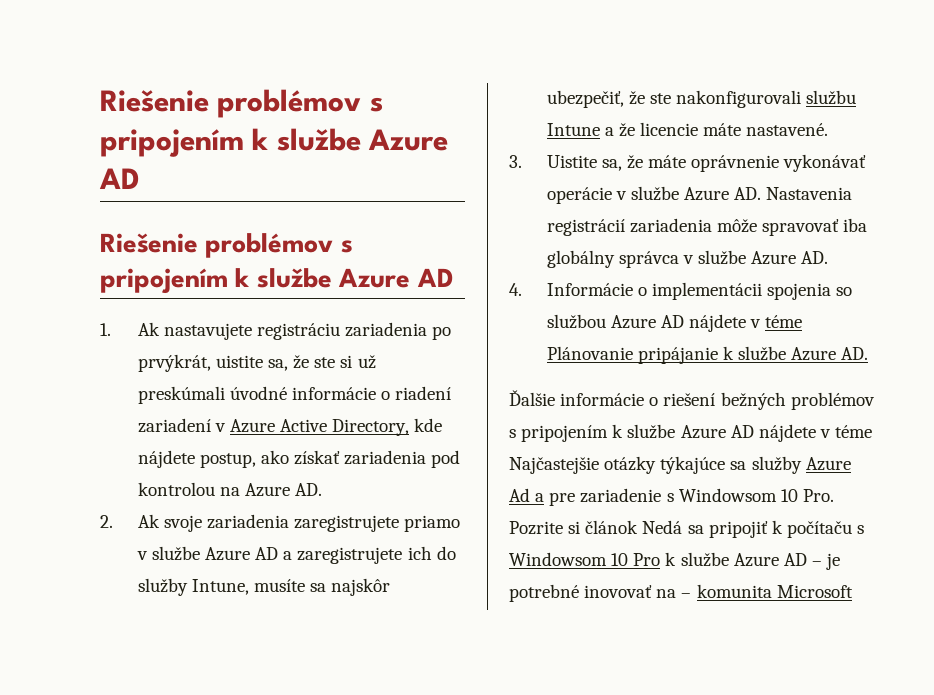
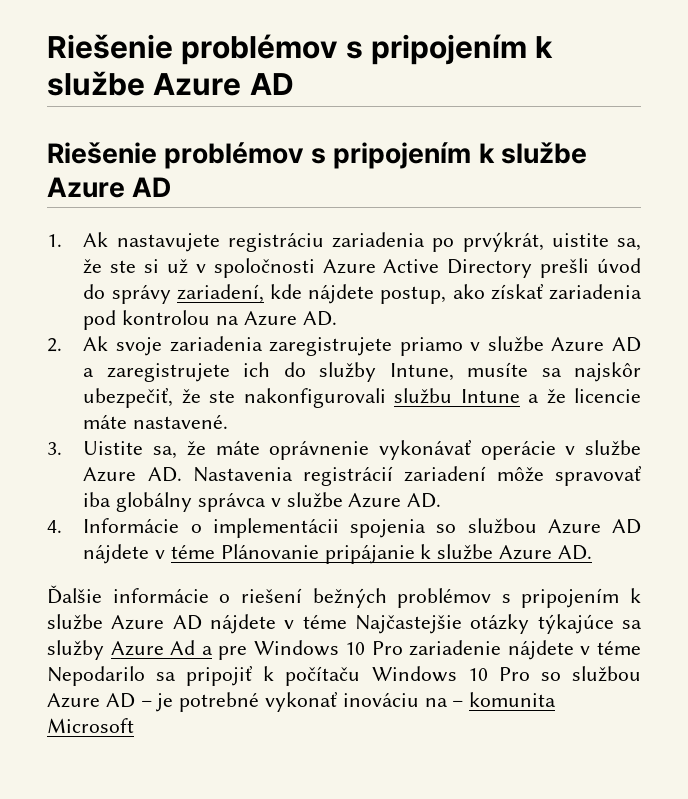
- 1. Ak nastavujete registráciu zariadenia po prvýkrát, uistite sa, že ste si už preskúmali úvodné informácie o riadení zariadení v Azure Active Directory, kde nájdete postup, ako získať zariadenia pod kontrolou na Azure AD.
+ 1. Ak nastavujete registráciu zariadenia po prvýkrát, uistite sa, že ste si už v spoločnosti Azure Active Directory prešli úvod do správy zariadení, kde nájdete postup, ako získať zariadenia pod kontrolou na Azure AD.
- 3. Uistite sa, že máte oprávnenie vykonávať operácie v službe Azure AD. Nastavenia registrácií zariadenia môže spravovať iba globálny správca v službe Azure AD.
+ 3. Uistite sa, že máte oprávnenie vykonávať operácie v službe Azure AD. Nastavenia registrácií zariadení môže spravovať iba globálny správca v službe Azure AD.
- Ďalšie informácie o riešení bežných problémov s pripojením k službe Azure AD nájdete v téme Najčastejšie otázky týkajúce sa služby Azure Ad a pre zariadenie s Windowsom 10 Pro. Pozrite si článok Nedá sa pripojiť k počítaču s Windowsom 10 Pro k službe Azure AD – je potrebné inovovať na – komunita Microsoft
+ Ďalšie informácie o riešení bežných problémov s pripojením k službe Azure AD nájdete v téme Najčastejšie otázky týkajúce sa služby Azure Ad a pre Windows 10 Pro zariadenie nájdete v téme Nepodarilo sa pripojiť k počítaču Windows 10 Pro so službou Azure AD – je potrebné vykonať inováciu na – komunita Microsoft

